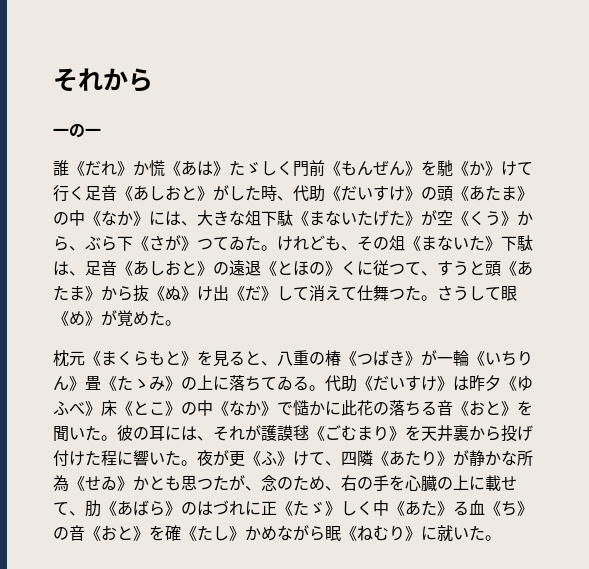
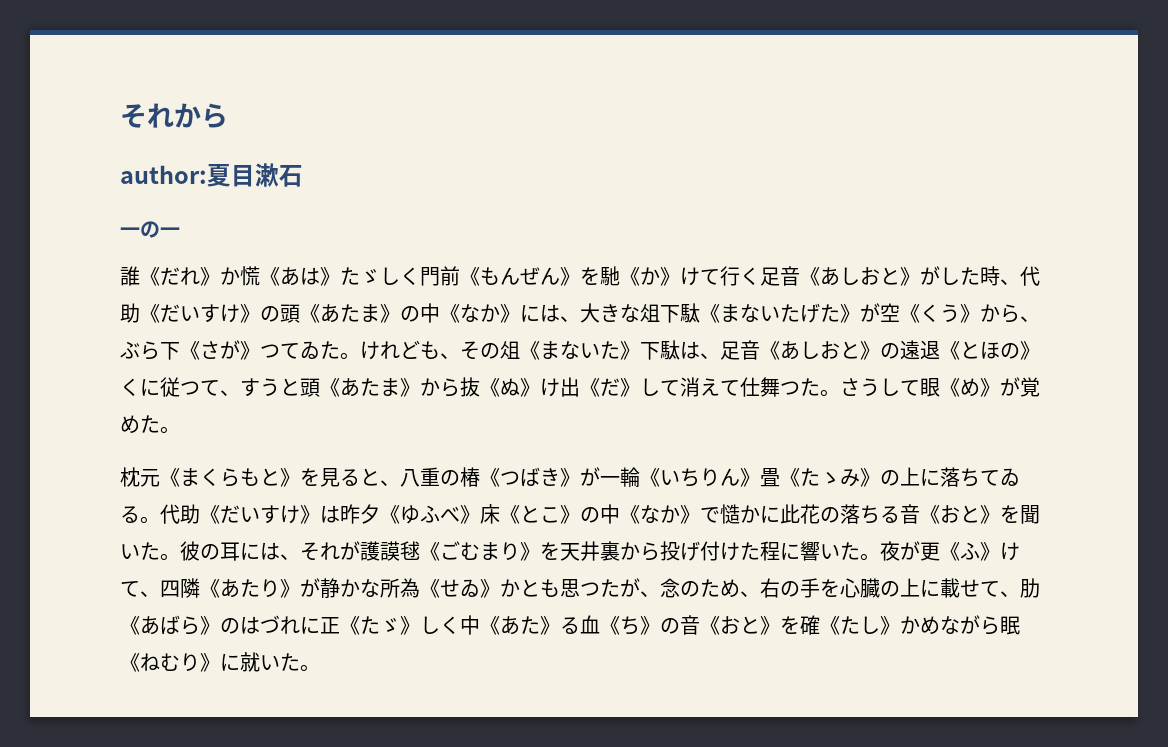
+ author:夏目漱石

